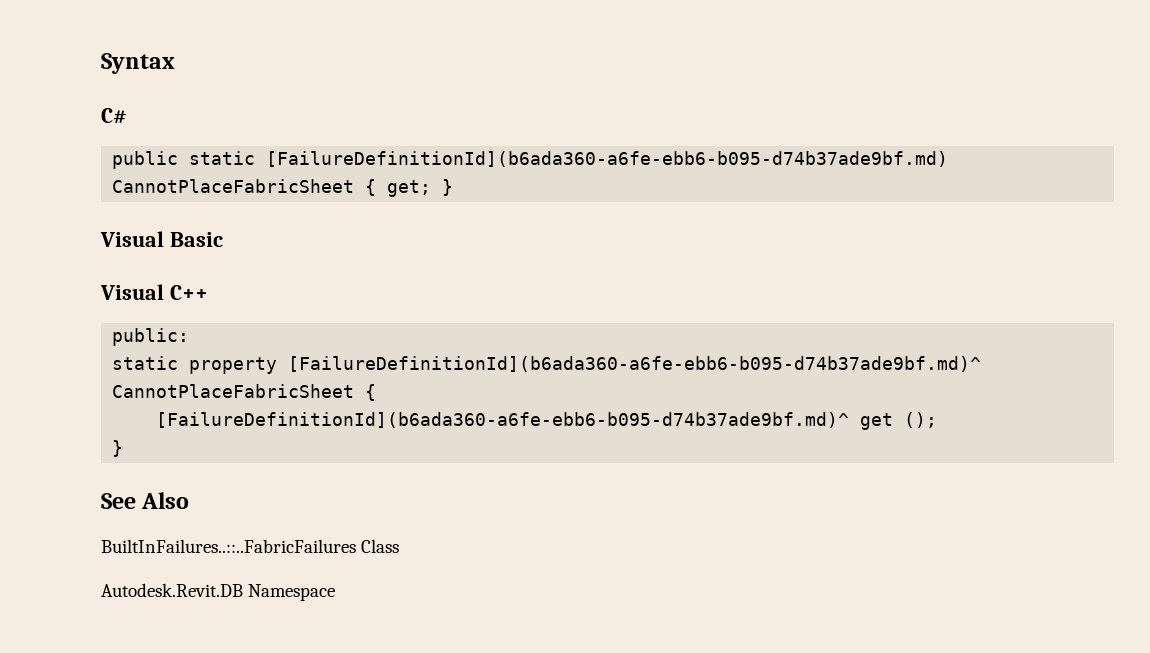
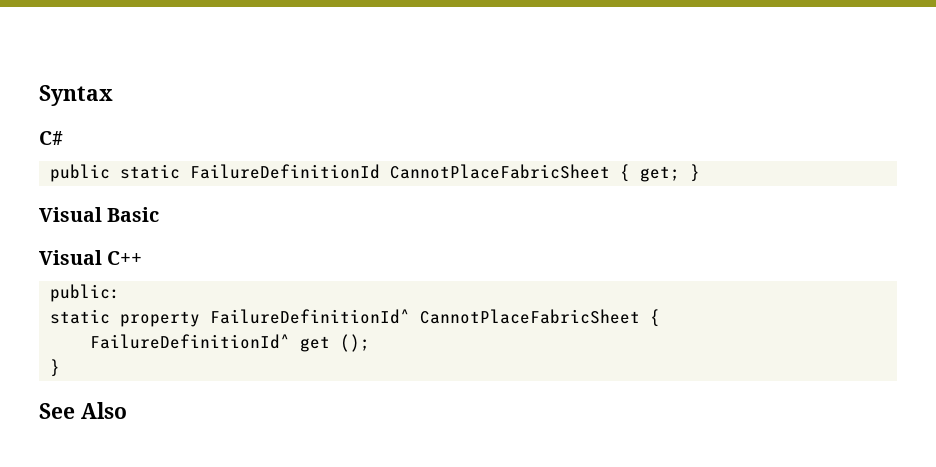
- public static [FailureDefinitionId](b6ada360-a6fe-ebb6-b095-d74b37ade9bf.md) CannotPlaceFabricSheet { get; }
+ public static FailureDefinitionId CannotPlaceFabricSheet { get; }
- static property [FailureDefinitionId](b6ada360-a6fe-ebb6-b095-d74b37ade9bf.md)^ CannotPlaceFabricSheet {
+ static property FailureDefinitionId^ CannotPlaceFabricSheet {
- [FailureDefinitionId](b6ada360-a6fe-ebb6-b095-d74b37ade9bf.md)^ get ();
+ FailureDefinitionId^ get ();
- BuiltInFailures..::..FabricFailures Class
- Autodesk.Revit.DB Namespace

